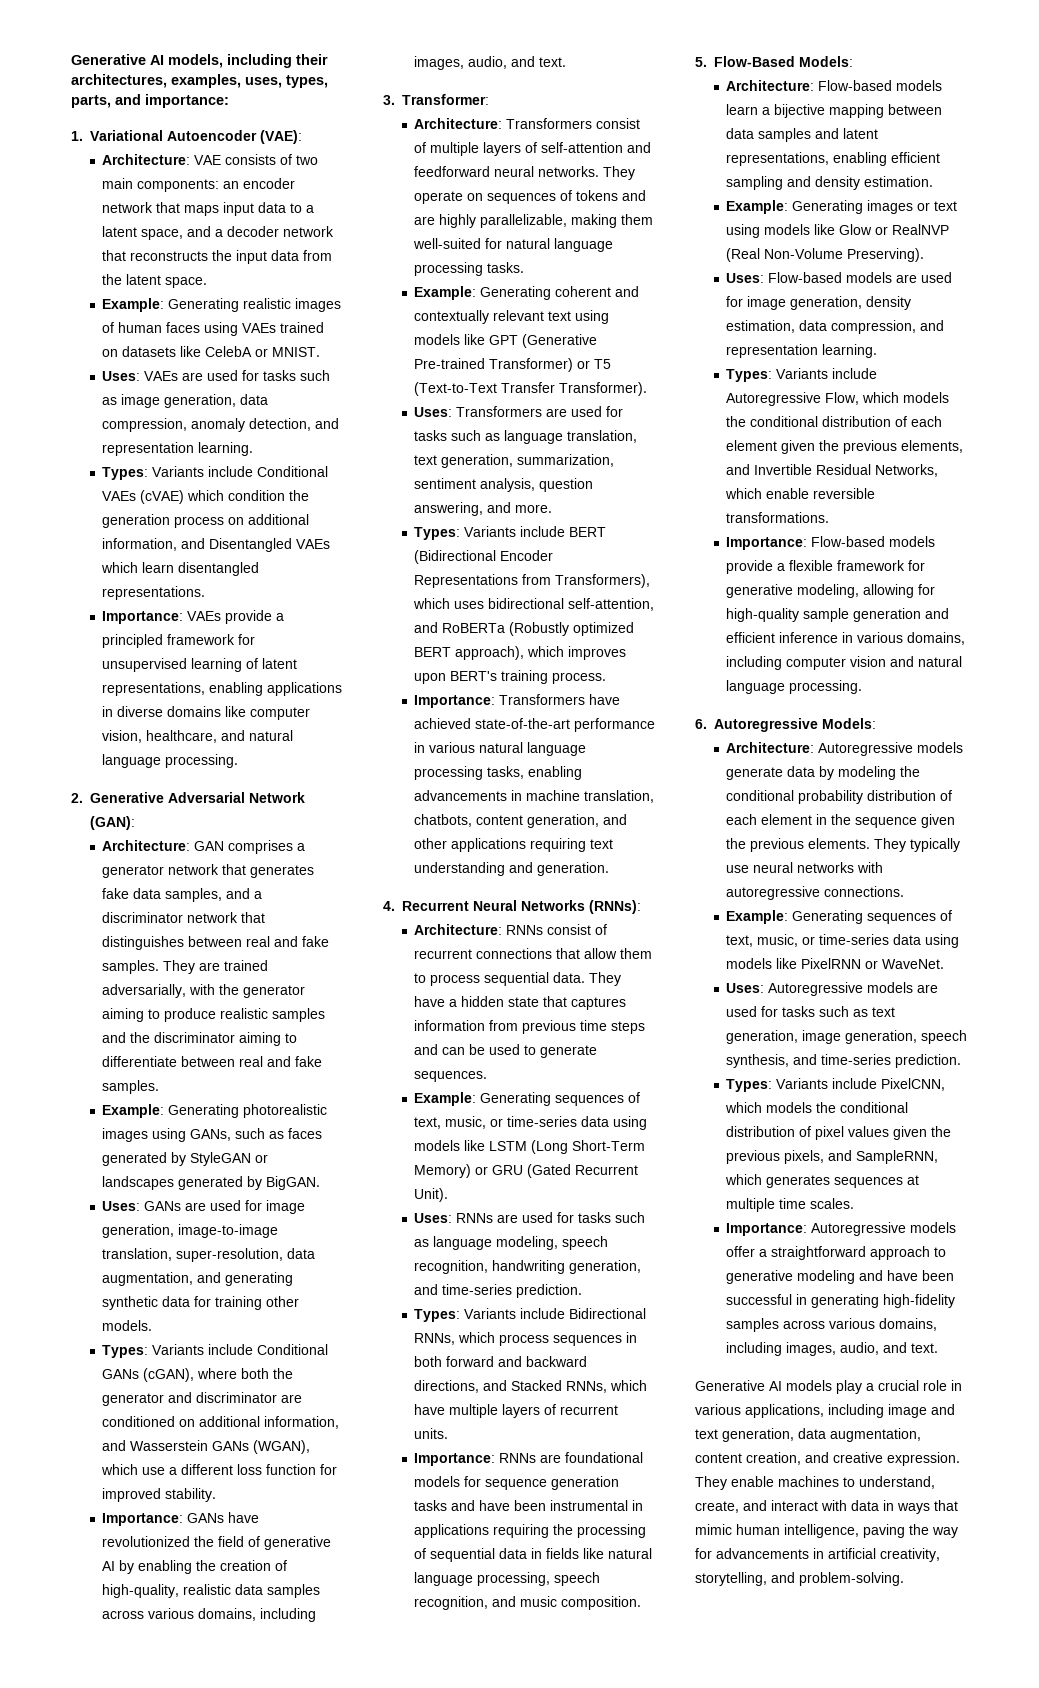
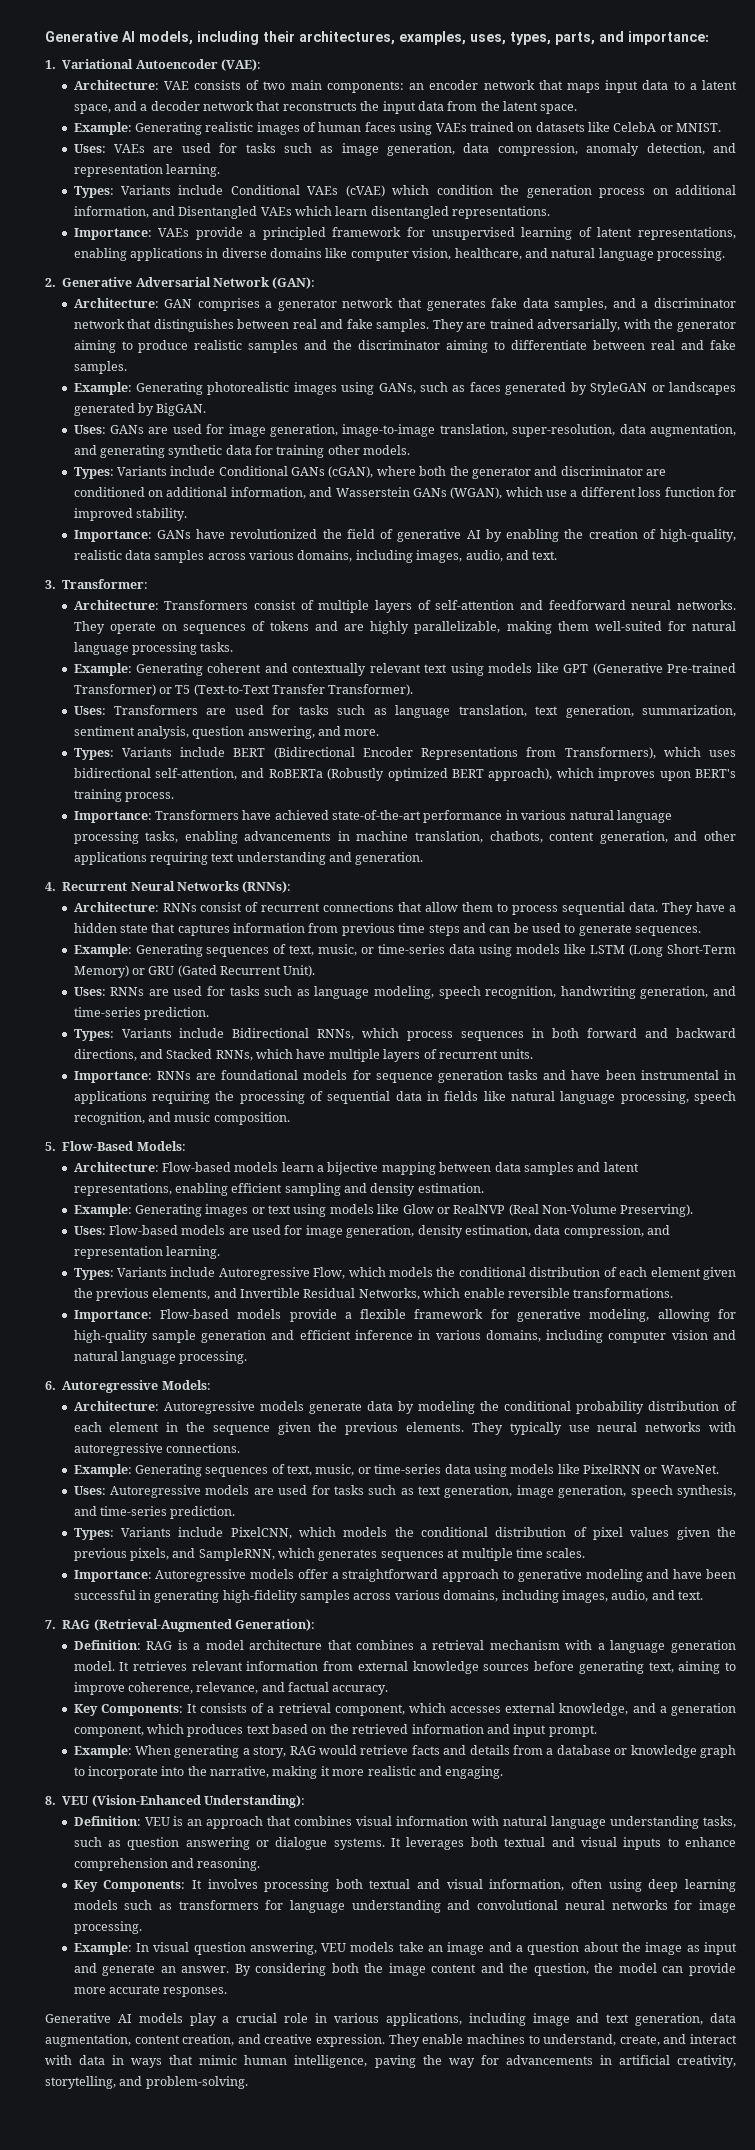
+ 7. RAG (Retrieval-Augmented Generation):
+ Definition: RAG is a model architecture that combines a retrieval mechanism with a language generation model. It retrieves relevant information from external knowledge sources before generating text, aiming to improve coherence, relevance, and factual accuracy.
+ Key Components: It consists of a retrieval component, which accesses external knowledge, and a generation component, which produces text based on the retrieved information and input prompt.
+ Example: When generating a story, RAG would retrieve facts and details from a database or knowledge graph to incorporate into the narrative, making it more realistic and engaging.
+ 8. VEU (Vision-Enhanced Understanding):
+ Definition: VEU is an approach that combines visual information with natural language understanding tasks, such as question answering or dialogue systems. It leverages both textual and visual inputs to enhance comprehension and reasoning.
+ Key Components: It involves processing both textual and visual information, often using deep learning models such as transformers for language understanding and convolutional neural networks for image processing.
+ Example: In visual question answering, VEU models take an image and a question about the image as input and generate an answer. By considering both the image content and the question, the model can provide more accurate responses.

